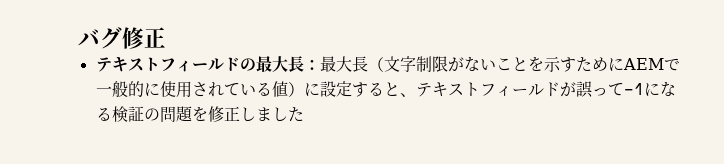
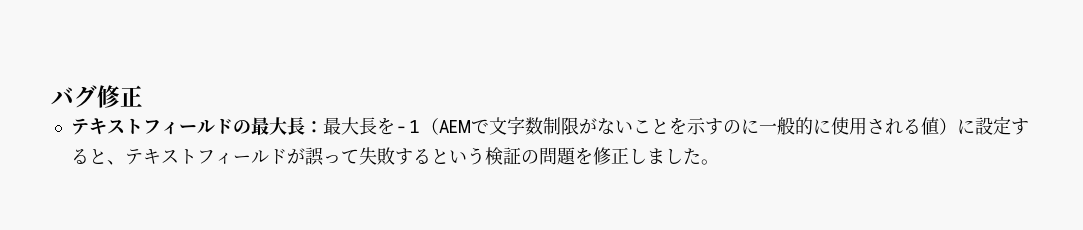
- テキストフィールドの最大長：最大長（文字制限がないことを示すためにAEMで一般的に使用されている値）に設定すると、テキストフィールドが誤って-1になる検証の問題を修正しました
+ テキストフィールドの最大長：最大長を-1（AEMで文字数制限がないことを示すのに一般的に使用される値）に設定すると、テキストフィールドが誤って失敗するという検証の問題を修正しました。

